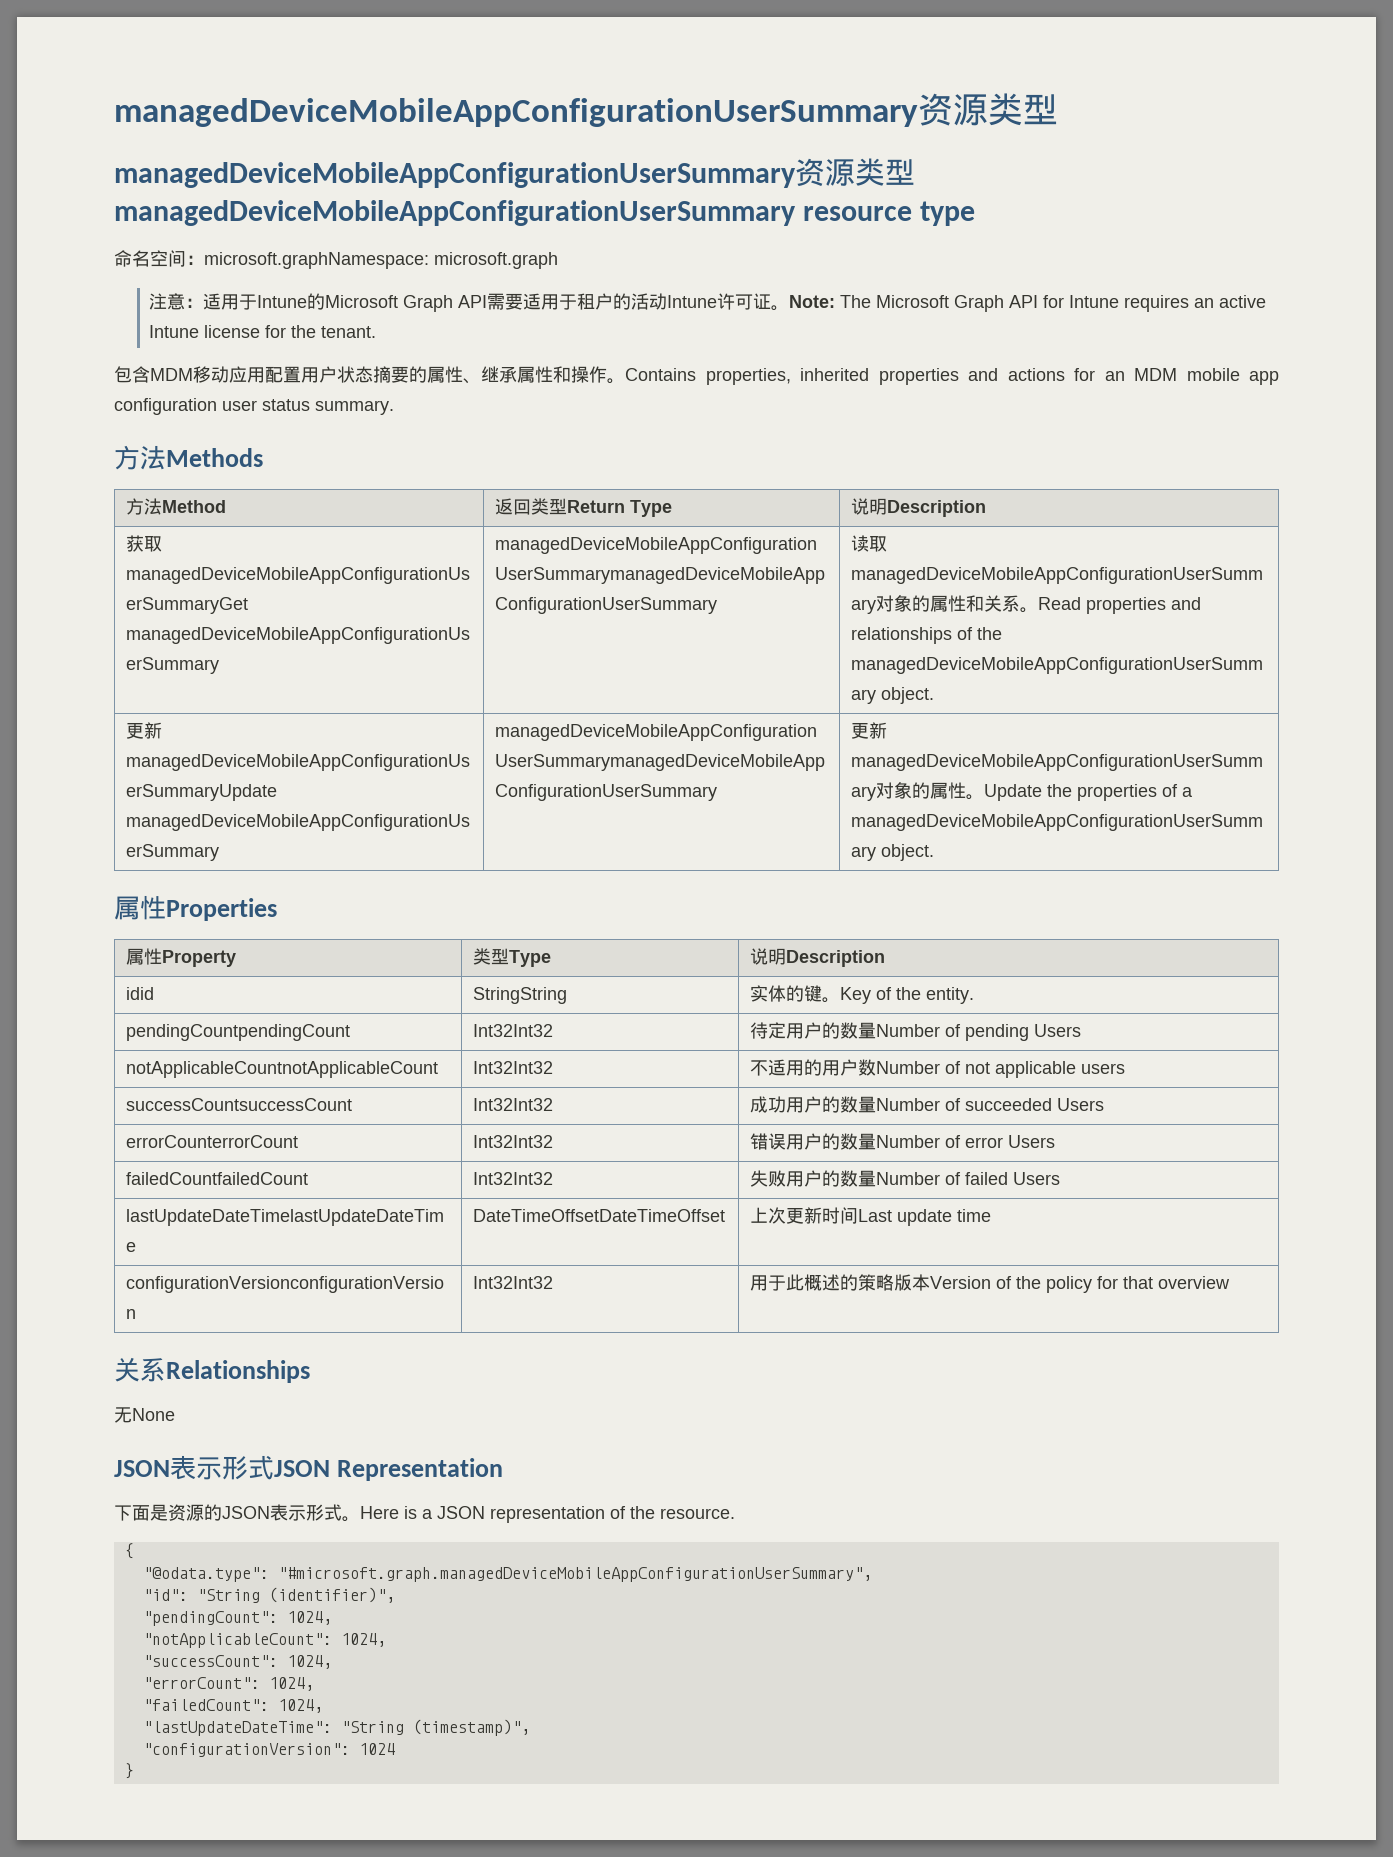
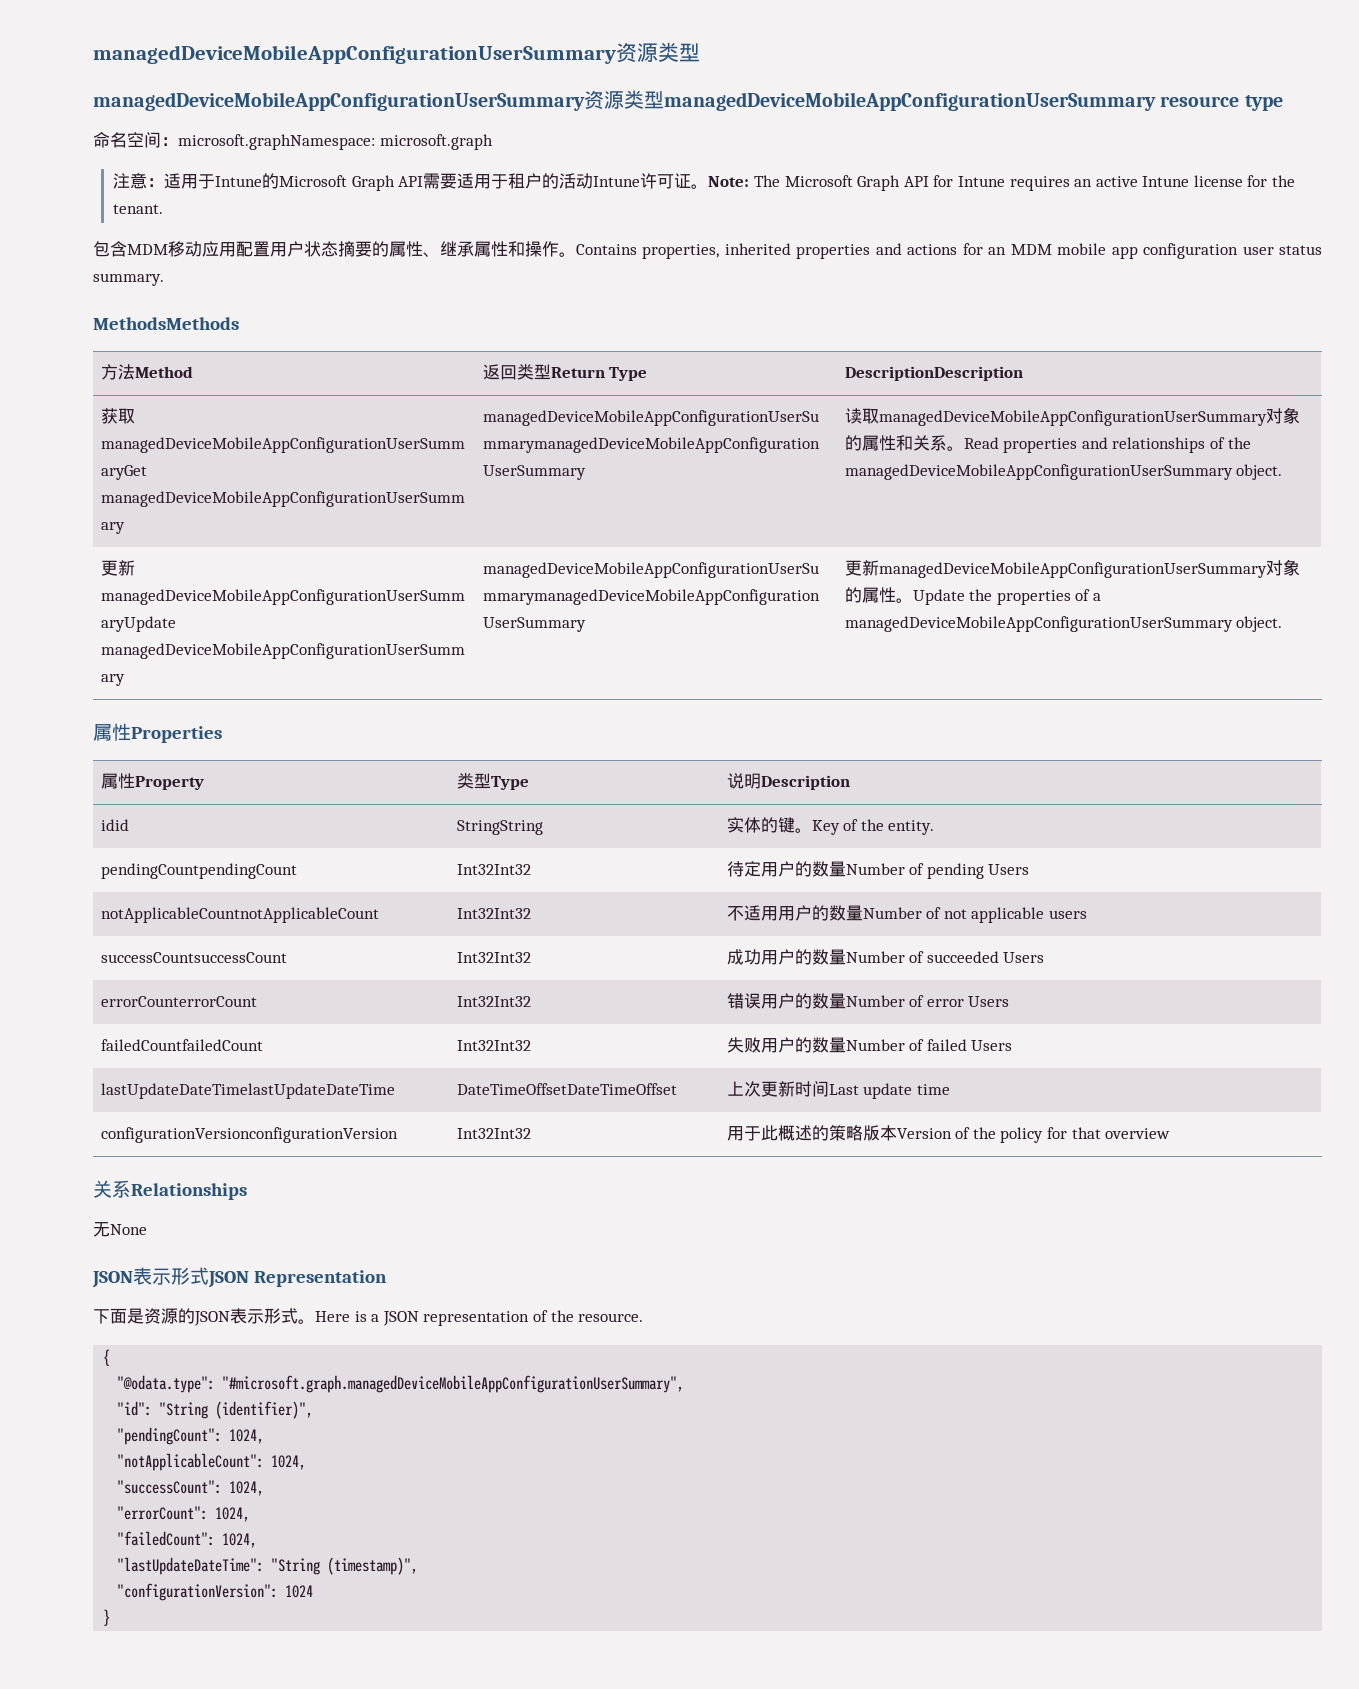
- 方法Methods
+ MethodsMethods
- 方法Method | 返回类型Return Type | 说明Description
+ 方法Method | 返回类型Return Type | DescriptionDescription
- notApplicableCountnotApplicableCount | Int32Int32 | 不适用的用户数Number of not applicable users
+ notApplicableCountnotApplicableCount | Int32Int32 | 不适用用户的数量Number of not applicable users

